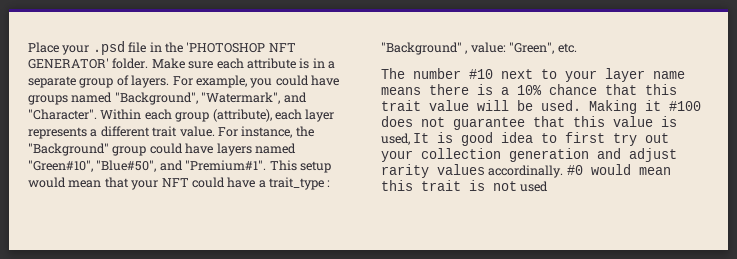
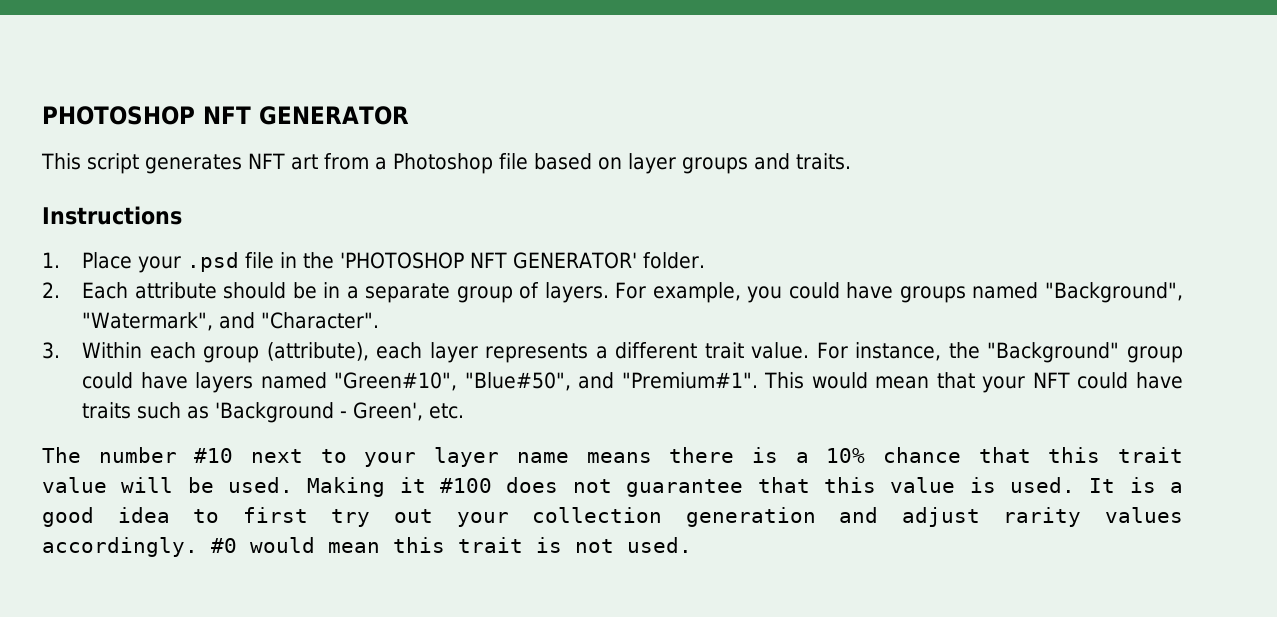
- Place your .psd file in the 'PHOTOSHOP NFT GENERATOR' folder. Make sure each attribute is in a separate group of layers.
+ PHOTOSHOP NFT GENERATOR
+ This script generates NFT art from a Photoshop file based on layer groups and traits.
+ Instructions
+ 1. Place your .psd file in the 'PHOTOSHOP NFT GENERATOR' folder.
+ 2. Each attribute should be in a separate group of layers.
- For example, you could have groups named "Background", "Watermark", and "Character". Within each group (attribute), each layer represents a different trait value.
+ For example, you could have groups named "Background", "Watermark", and "Character".
+ 3. Within each group (attribute), each layer represents a different trait value.
- This setup would mean that your NFT could have a trait_type : "Background" , value: "Green", etc.
+ This would mean that your NFT could have traits such as 'Background - Green', etc.
- Making it #100 does not guarantee that this value is used, It is good idea to first try out your collection generation and adjust rarity values accordinally.
+ Making it #100 does not guarantee that this value is used. It is a good idea to first try out your collection generation and adjust rarity values accordingly.
- #0 would mean this trait is not used
+ #0 would mean this trait is not used.

